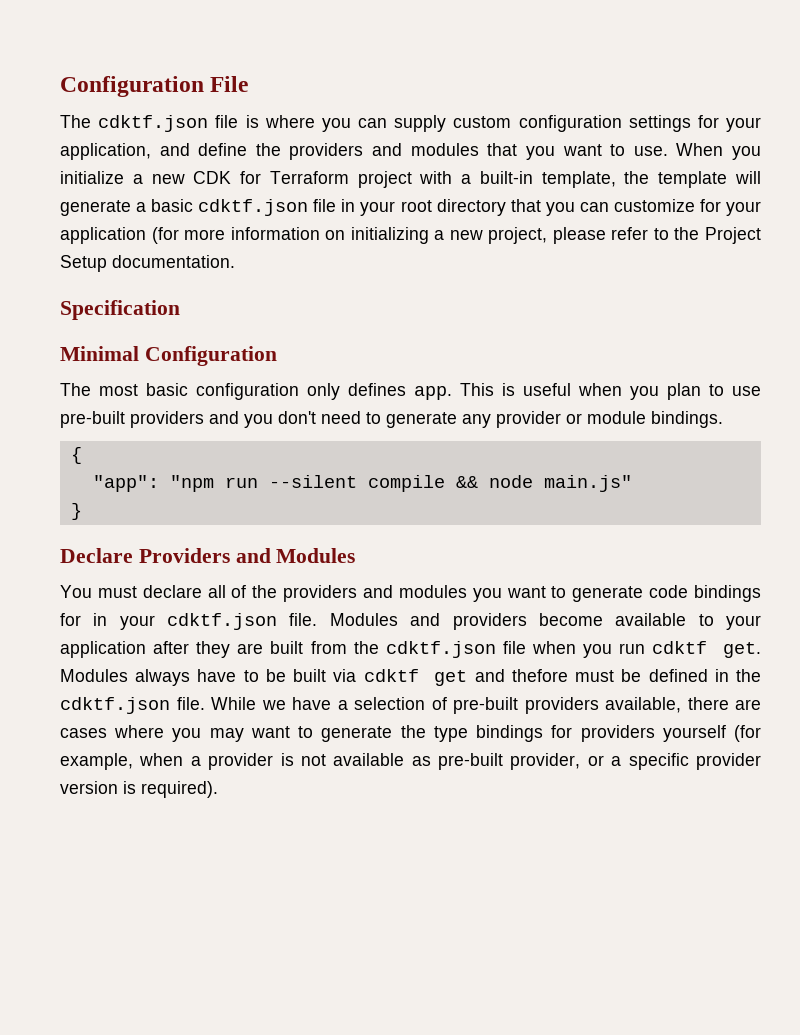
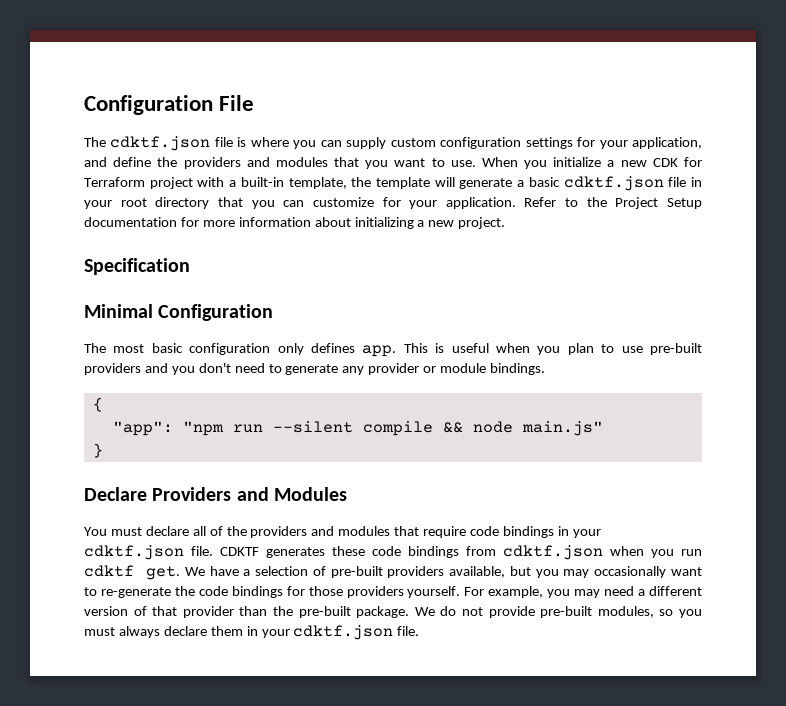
- When you initialize a new CDK for Terraform project with a built-in template, the template will generate a basic cdktf.json file in your root directory that you can customize for your application (for more information on initializing a new project, please refer to the Project Setup documentation.
+ When you initialize a new CDK for Terraform project with a built-in template, the template will generate a basic cdktf.json file in your root directory that you can customize for your application. Refer to the Project Setup documentation for more information about initializing a new project.
- You must declare all of the providers and modules you want to generate code bindings for in your cdktf.json file. Modules and providers become available to your application after they are built from the cdktf.json file when you run cdktf get.
+ You must declare all of the providers and modules that require code bindings in your cdktf.json file. CDKTF generates these code bindings from cdktf.json when you run cdktf get.
- Modules always have to be built via cdktf get and thefore must be defined in the cdktf.json file. While we have a selection of pre-built providers available, there are cases where you may want to generate the type bindings for providers yourself (for example, when a provider is not available as pre-built provider, or a specific provider version is required).
+ We have a selection of pre-built providers available, but you may occasionally want to re-generate the code bindings for those providers yourself. For example, you may need a different version of that provider than the pre-built package. We do not provide pre-built modules, so you must always declare them in your cdktf.json file.

